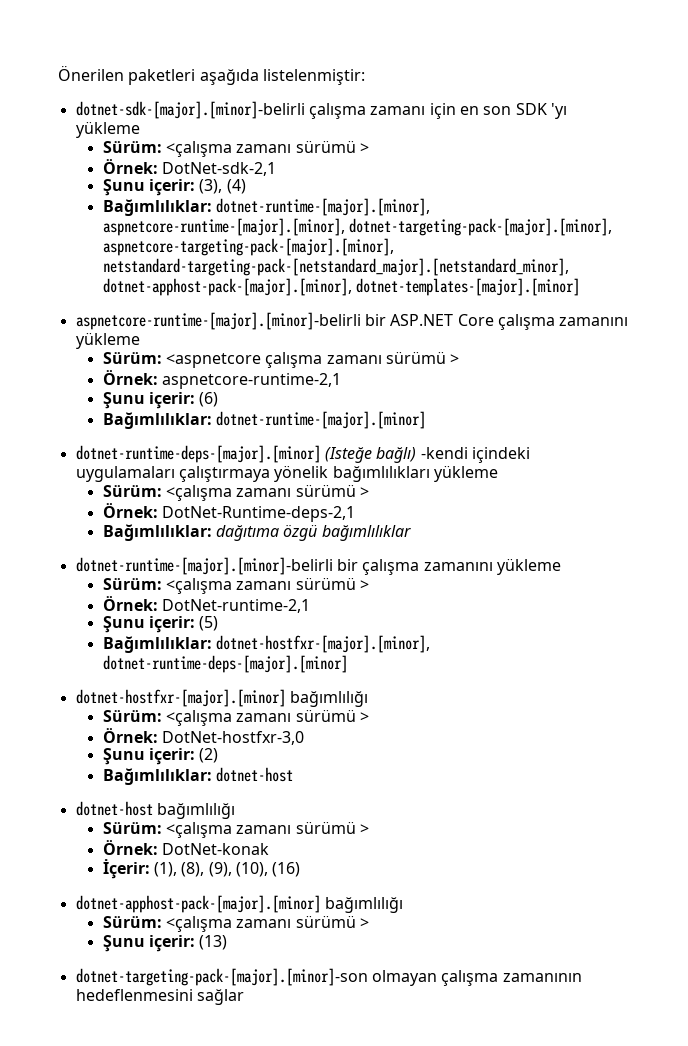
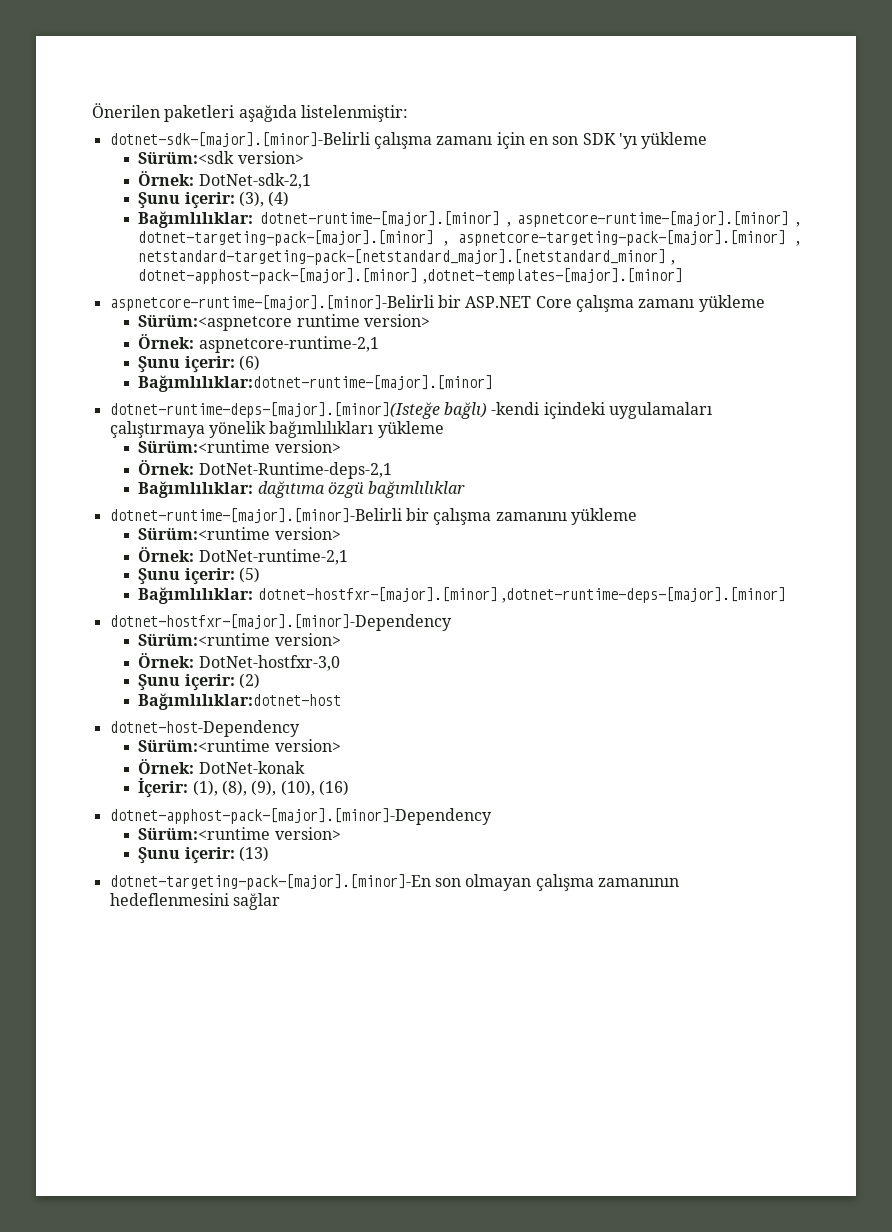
- dotnet-sdk-[major].[minor]-belirli çalışma zamanı için en son SDK 'yı yükleme
- Sürüm: <çalışma zamanı sürümü >
+ dotnet-sdk-[major].[minor]-Belirli çalışma zamanı için en son SDK 'yı yükleme
+ Sürüm:<sdk version>
- Bağımlılıklar: dotnet-runtime-[major].[minor], aspnetcore-runtime-[major].[minor], dotnet-targeting-pack-[major].[minor], aspnetcore-targeting-pack-[major].[minor], netstandard-targeting-pack-[netstandard_major].[netstandard_minor], dotnet-apphost-pack-[major].[minor], dotnet-templates-[major].[minor]
- aspnetcore-runtime-[major].[minor]-belirli bir ASP.NET Core çalışma zamanını yükleme
- Sürüm: <aspnetcore çalışma zamanı sürümü >
+ Bağımlılıklar: dotnet-runtime-[major].[minor] , aspnetcore-runtime-[major].[minor] , dotnet-targeting-pack-[major].[minor] , aspnetcore-targeting-pack-[major].[minor] , netstandard-targeting-pack-[netstandard_major].[netstandard_minor] , dotnet-apphost-pack-[major].[minor] ,dotnet-templates-[major].[minor]
+ aspnetcore-runtime-[major].[minor]-Belirli bir ASP.NET Core çalışma zamanı yükleme
+ Sürüm:<aspnetcore runtime version>
- Bağımlılıklar: dotnet-runtime-[major].[minor]
- dotnet-runtime-deps-[major].[minor] (Isteğe bağlı) -kendi içindeki uygulamaları çalıştırmaya yönelik bağımlılıkları yükleme
- Sürüm: <çalışma zamanı sürümü >
+ Bağımlılıklar:dotnet-runtime-[major].[minor]
+ dotnet-runtime-deps-[major].[minor](Isteğe bağlı) -kendi içindeki uygulamaları çalıştırmaya yönelik bağımlılıkları yükleme
+ Sürüm:<runtime version>
- dotnet-runtime-[major].[minor]-belirli bir çalışma zamanını yükleme
- Sürüm: <çalışma zamanı sürümü >
+ dotnet-runtime-[major].[minor]-Belirli bir çalışma zamanını yükleme
+ Sürüm:<runtime version>
- Bağımlılıklar: dotnet-hostfxr-[major].[minor], dotnet-runtime-deps-[major].[minor]
- dotnet-hostfxr-[major].[minor] bağımlılığı
- Sürüm: <çalışma zamanı sürümü >
+ Bağımlılıklar: dotnet-hostfxr-[major].[minor] ,dotnet-runtime-deps-[major].[minor]
+ dotnet-hostfxr-[major].[minor]-Dependency
+ Sürüm:<runtime version>
- Bağımlılıklar: dotnet-host
- dotnet-host bağımlılığı
- Sürüm: <çalışma zamanı sürümü >
+ Bağımlılıklar:dotnet-host
+ dotnet-host-Dependency
+ Sürüm:<runtime version>
- dotnet-apphost-pack-[major].[minor] bağımlılığı
- Sürüm: <çalışma zamanı sürümü >
+ dotnet-apphost-pack-[major].[minor]-Dependency
+ Sürüm:<runtime version>
- dotnet-targeting-pack-[major].[minor]-son olmayan çalışma zamanının hedeflenmesini sağlar
+ dotnet-targeting-pack-[major].[minor]-En son olmayan çalışma zamanının hedeflenmesini sağlar

